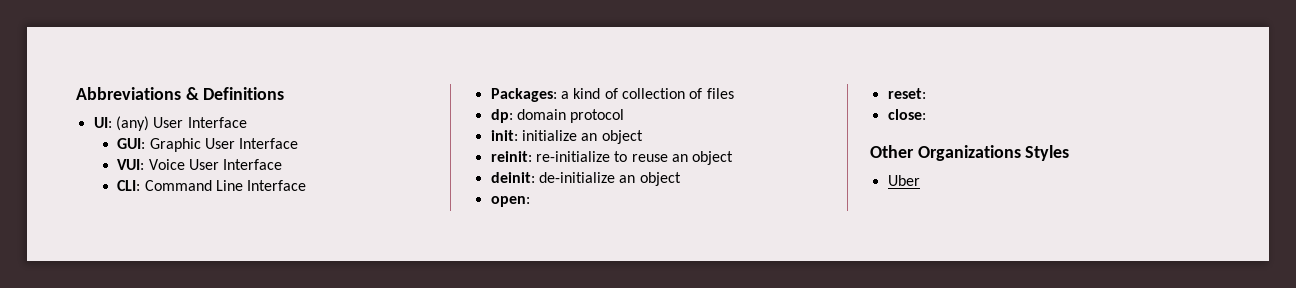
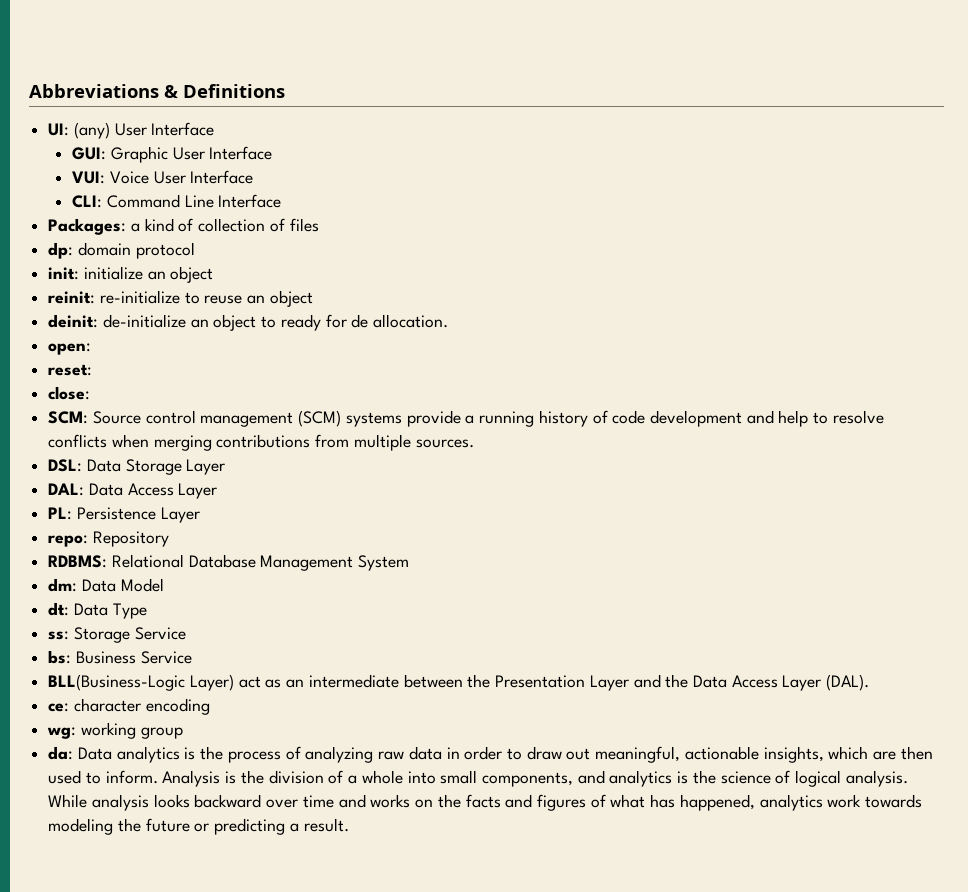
- deinit: de-initialize an object
+ deinit: de-initialize an object to ready for de allocation.
  open:
  reset:
  close:
- Other Organizations Styles
- Uber
+ SCM: Source control management (SCM) systems provide a running history of code development and help to resolve conflicts when merging contributions from multiple sources.
+ DSL: Data Storage Layer
+ DAL: Data Access Layer
+ PL: Persistence Layer
+ repo: Repository
+ RDBMS: Relational Database Management System
+ dm: Data Model
+ dt: Data Type
+ ss: Storage Service
+ bs: Business Service
+ BLL(Business-Logic Layer) act as an intermediate between the Presentation Layer and the Data Access Layer (DAL).
+ ce: character encoding
+ wg: working group
+ da: Data analytics is the process of analyzing raw data in order to draw out meaningful, actionable insights, which are then used to inform. Analysis is the division of a whole into small components, and analytics is the science of logical analysis. While analysis looks backward over time and works on the facts and figures of what has happened, analytics work towards modeling the future or predicting a result.

